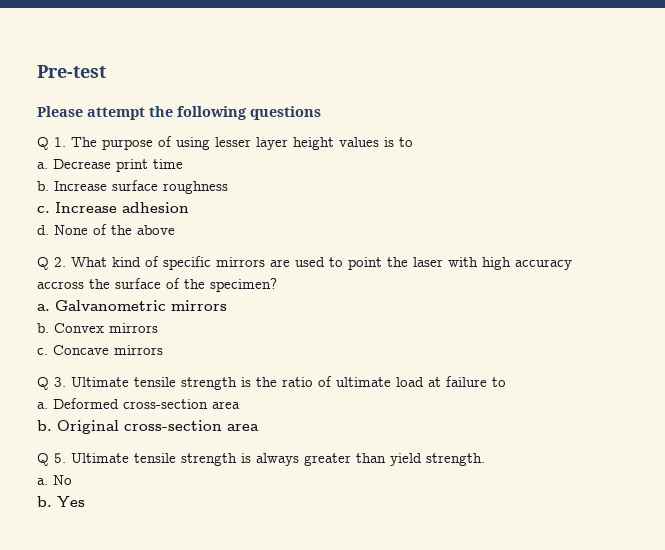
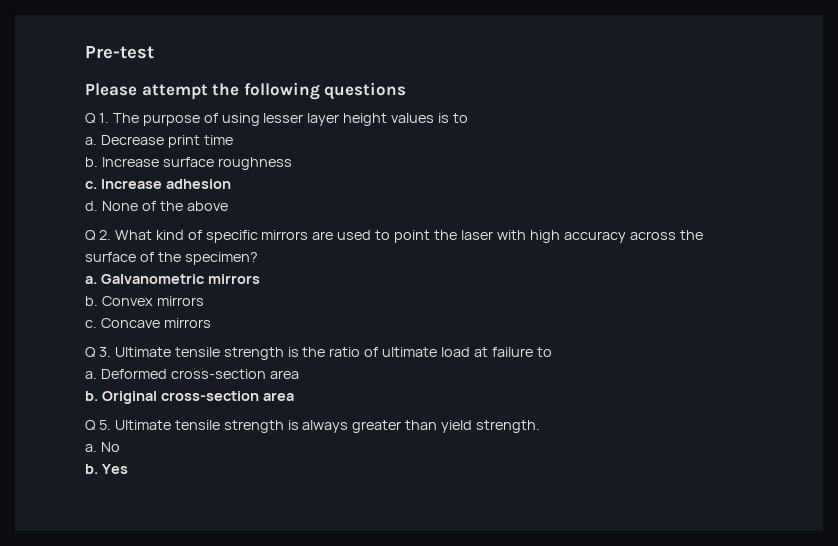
- Q 2. What kind of specific mirrors are used to point the laser with high accuracy accross the surface of the specimen?
+ Q 2. What kind of specific mirrors are used to point the laser with high accuracy across the surface of the specimen?

